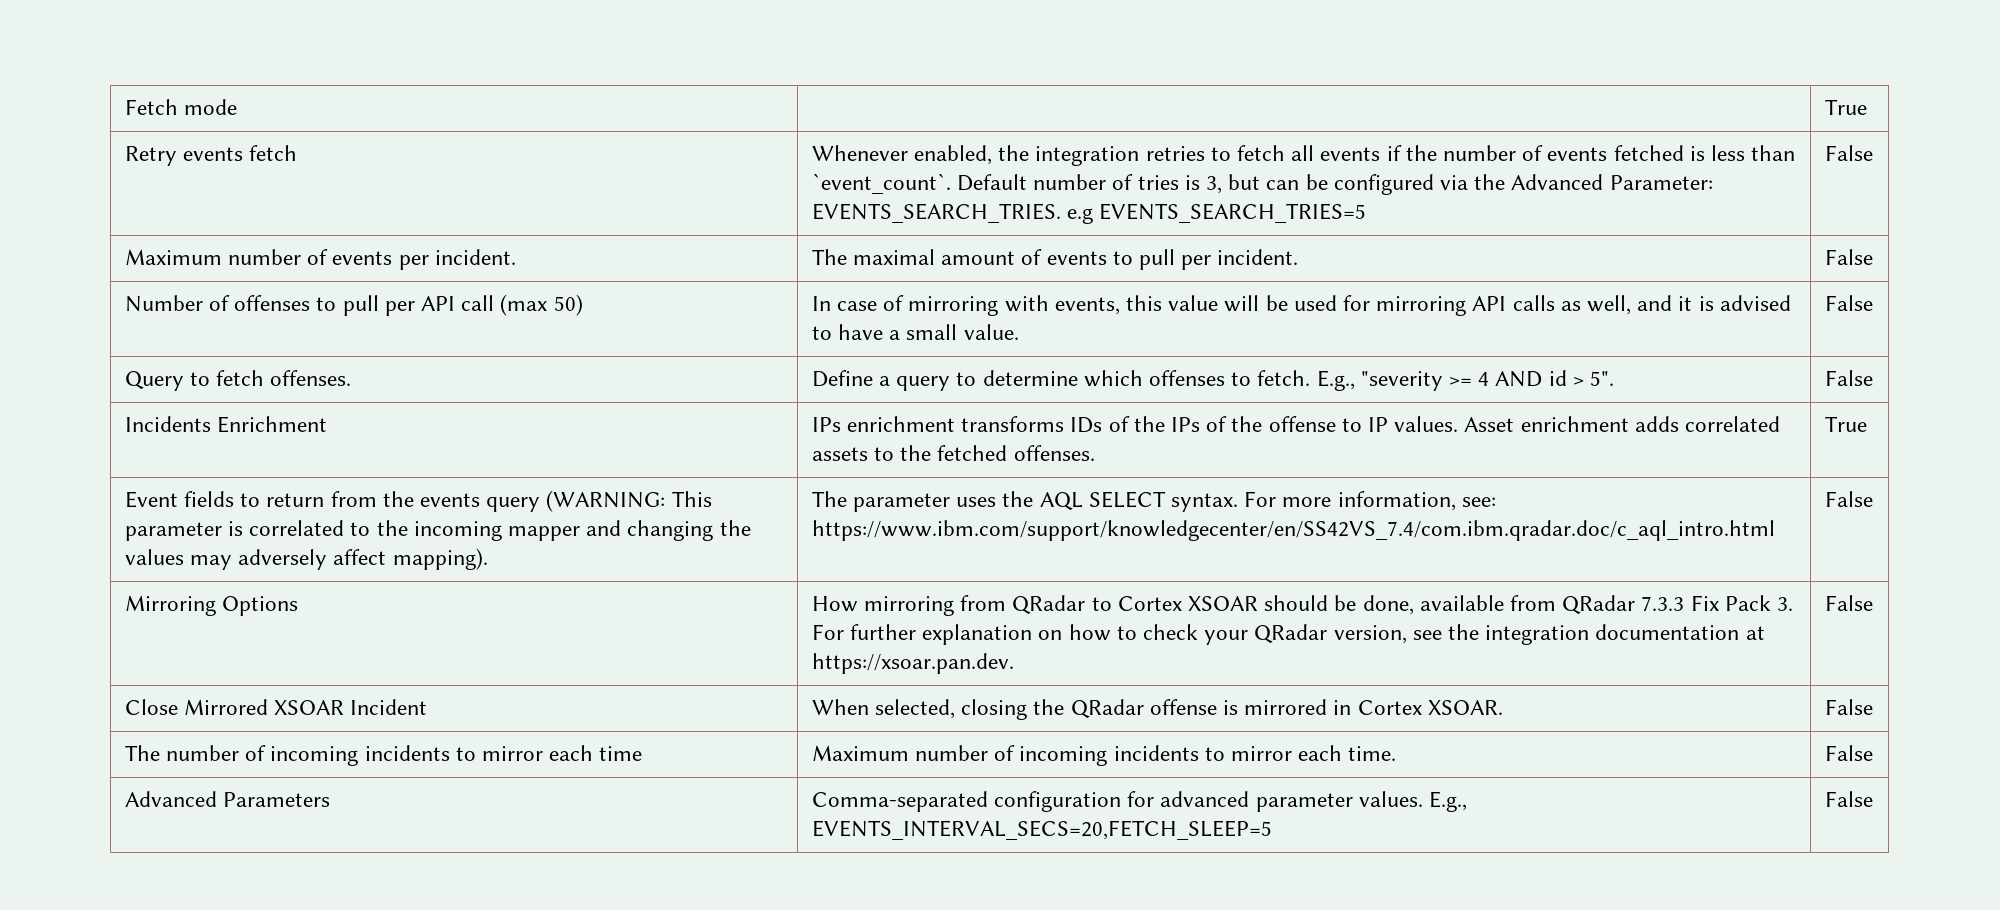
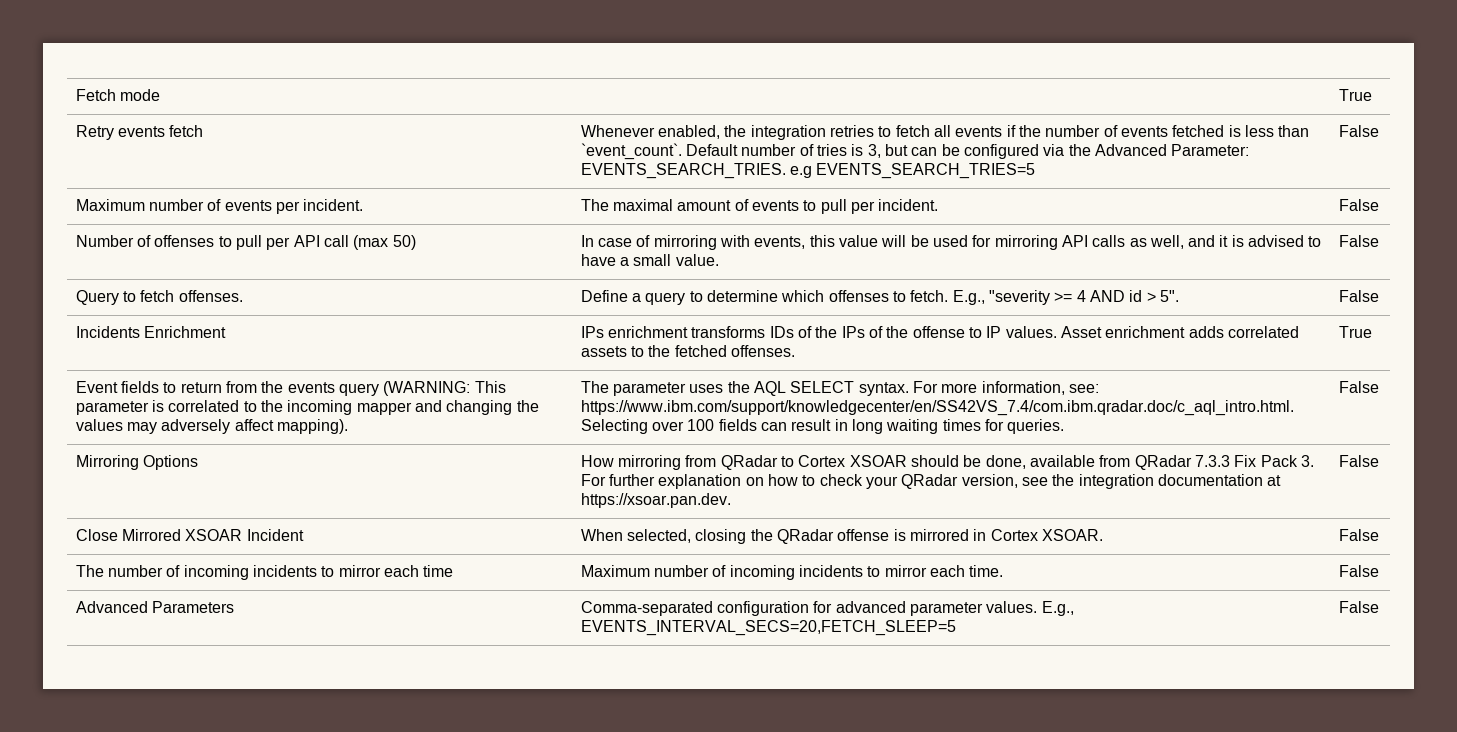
- For more information, see: https://www.ibm.com/support/knowledgecenter/en/SS42VS_7.4/com.ibm.qradar.doc/c_aql_intro.html
+ For more information, see: https://www.ibm.com/support/knowledgecenter/en/SS42VS_7.4/com.ibm.qradar.doc/c_aql_intro.html. Selecting over 100 fields can result in long waiting times for queries.

